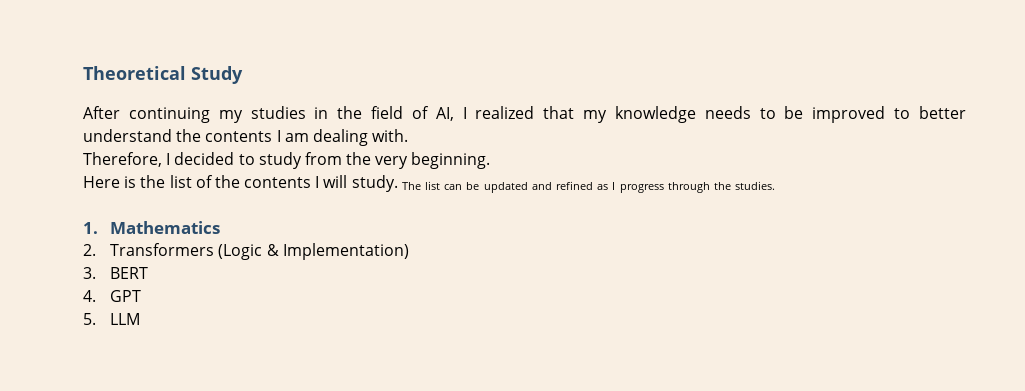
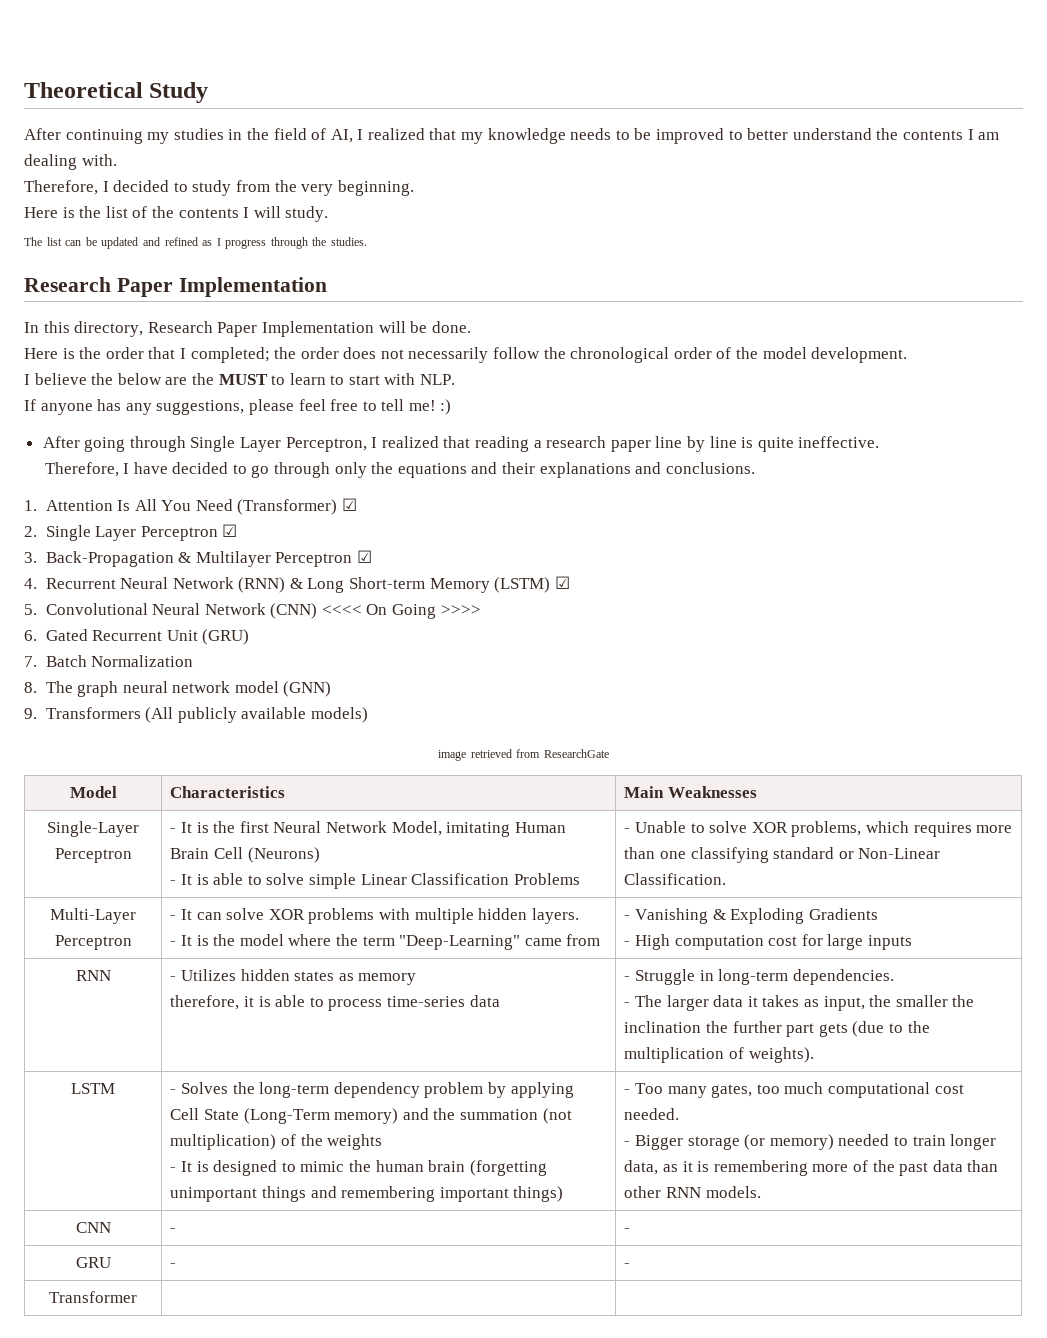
- Here is the list of the contents I will study. The list can be updated and refined as I progress through the studies.
- 1. Mathematics
- 2. Transformers (Logic & Implementation)
- 3. BERT
- 4. GPT
- 5. LLM
+ Here is the list of the contents I will study.
+ The list can be updated and refined as I progress through the studies.
+ Research Paper Implementation
+ In this directory, Research Paper Implementation will be done.
+ Here is the order that I completed; the order does not necessarily follow the chronological order of the model development.
+ I believe the below are the MUST to learn to start with NLP.
+ If anyone has any suggestions, please feel free to tell me! :)
+ After going through Single Layer Perceptron, I realized that reading a research paper line by line is quite ineffective.
+ Therefore, I have decided to go through only the equations and their explanations and conclusions.
+ 1. Attention Is All You Need (Transformer) ☑
+ 2. Single Layer Perceptron ☑
+ 3. Back-Propagation & Multilayer Perceptron ☑
+ 4. Recurrent Neural Network (RNN) & Long Short-term Memory (LSTM) ☑
+ 5. Convolutional Neural Network (CNN) <<<< On Going >>>>
+ 6. Gated Recurrent Unit (GRU)
+ 7. Batch Normalization
+ 8. The graph neural network model (GNN)
+ 9. Transformers (All publicly available models)
+ image retrieved from ResearchGate
+ Model | Characteristics | Main Weaknesses
+ Single-Layer Perceptron | - It is the first Neural Network Model, imitating Human Brain Cell (Neurons)
+ - It is able to solve simple Linear Classification Problems | - Unable to solve XOR problems, which requires more than one classifying standard or Non-Linear Classification.
+ Multi-Layer Perceptron | - It can solve XOR problems with multiple hidden layers.
+ - It is the model where the term "Deep-Learning" came from | - Vanishing & Exploding Gradients
+ - High computation cost for large inputs
+ RNN | - Utilizes hidden states as memory
+ therefore, it is able to process time-series data | - Struggle in long-term dependencies.
+ - The larger data it takes as input, the smaller the inclination the further part gets (due to the multiplication of weights).
+ LSTM | - Solves the long-term dependency problem by applying Cell State (Long-Term memory) and the summation (not multiplication) of the weights
+ - It is designed to mimic the human brain (forgetting unimportant things and remembering important things) | - Too many gates, too much computational cost needed.
+ - Bigger storage (or memory) needed to train longer data, as it is remembering more of the past data than other RNN models.
+ CNN | - | -
+ GRU | - | -
+ Transformer | |

